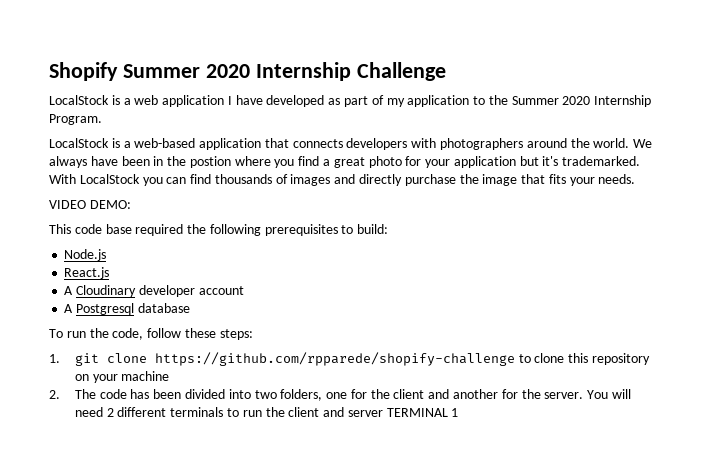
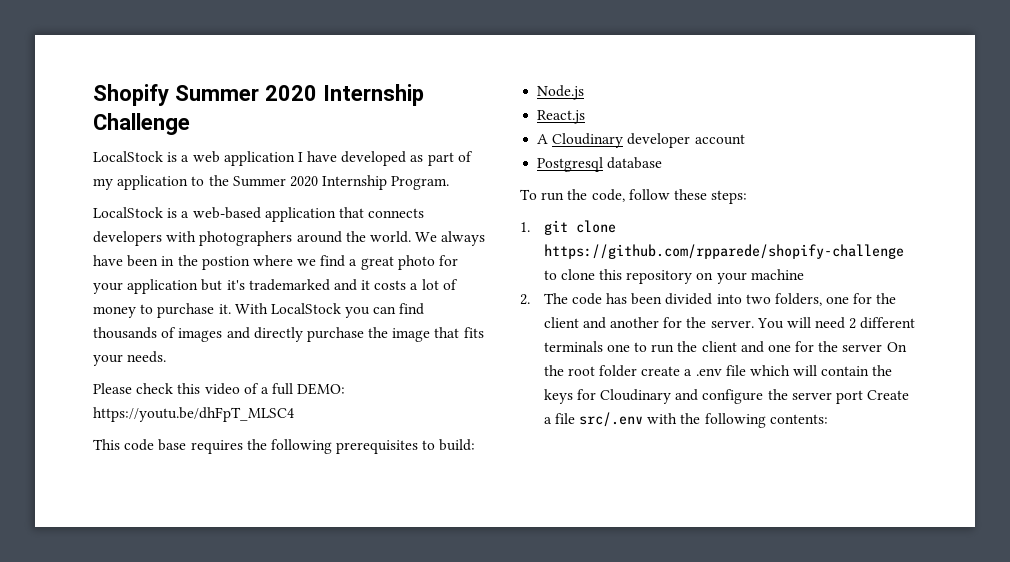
- We always have been in the postion where you find a great photo for your application but it's trademarked.
+ We always have been in the postion where we find a great photo for your application but it's trademarked and it costs a lot of money to purchase it.
- VIDEO DEMO:
+ Please check this video of a full DEMO: https://youtu.be/dhFpT_MLSC4
- This code base required the following prerequisites to build:
+ This code base requires the following prerequisites to build:
- A Postgresql database
+ Postgresql database
- You will need 2 different terminals to run the client and server TERMINAL 1
+ You will need 2 different terminals one to run the client and one for the server On the root folder create a .env file which will contain the keys for Cloudinary and configure the server port Create a file src/.env with the following contents:

